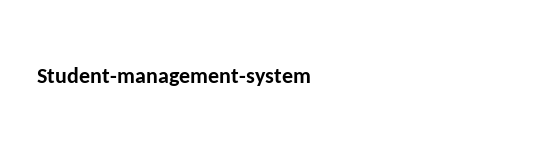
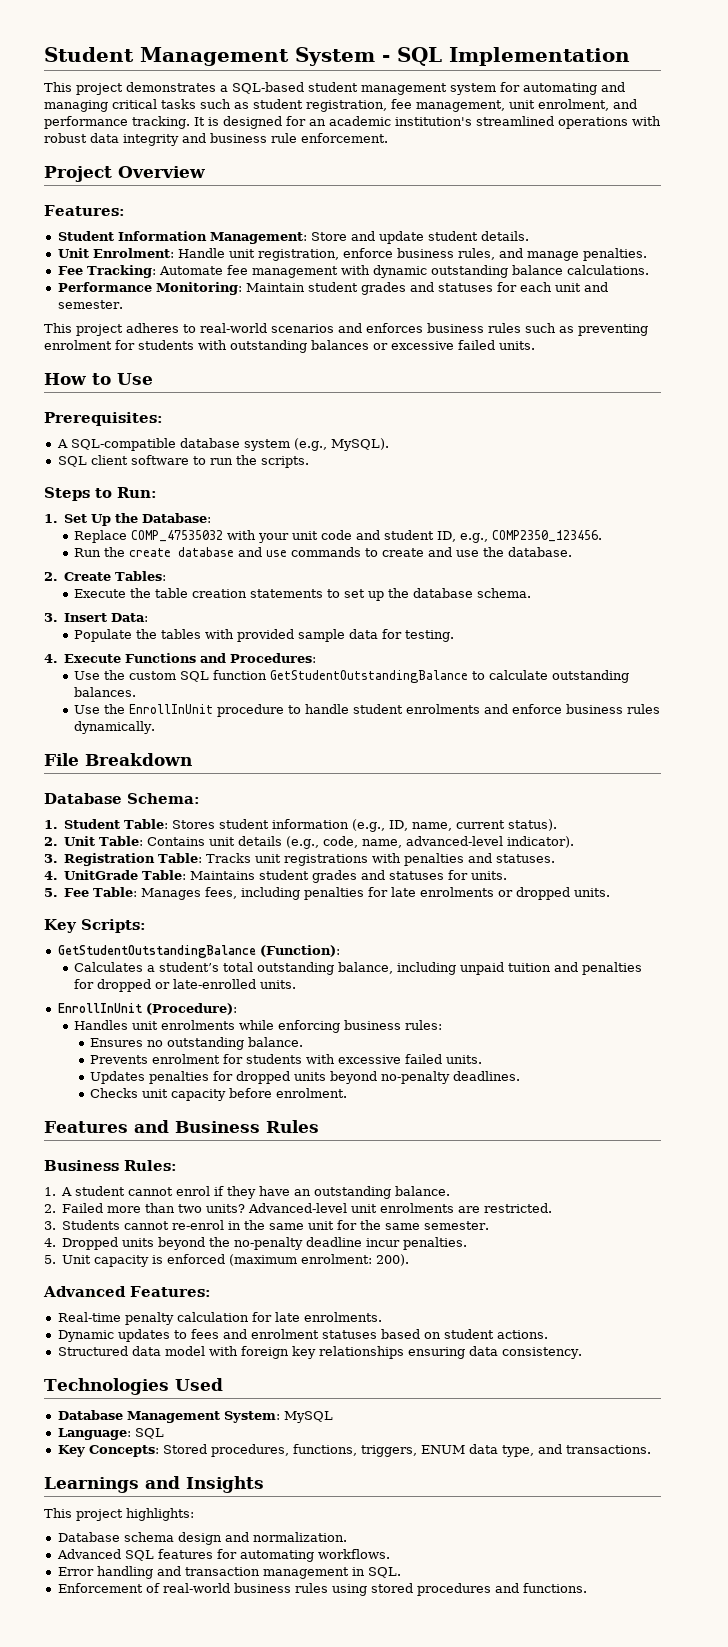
- Student-management-system
+ Student Management System - SQL Implementation
+ This project demonstrates a SQL-based student management system for automating and managing critical tasks such as student registration, fee management, unit enrolment, and performance tracking. It is designed for an academic institution's streamlined operations with robust data integrity and business rule enforcement.
+ Project Overview
+ Features:
+ Student Information Management: Store and update student details.
+ Unit Enrolment: Handle unit registration, enforce business rules, and manage penalties.
+ Fee Tracking: Automate fee management with dynamic outstanding balance calculations.
+ Performance Monitoring: Maintain student grades and statuses for each unit and semester.
+ This project adheres to real-world scenarios and enforces business rules such as preventing enrolment for students with outstanding balances or excessive failed units.
+ How to Use
+ Prerequisites:
+ A SQL-compatible database system (e.g., MySQL).
+ SQL client software to run the scripts.
+ Steps to Run:
+ 1. Set Up the Database:
+ Replace COMP_47535032 with your unit code and student ID, e.g., COMP2350_123456.
+ Run the create database and use commands to create and use the database.
+ 2. Create Tables:
+ Execute the table creation statements to set up the database schema.
+ 3. Insert Data:
+ Populate the tables with provided sample data for testing.
+ 4. Execute Functions and Procedures:
+ Use the custom SQL function GetStudentOutstandingBalance to calculate outstanding balances.
+ Use the EnrollInUnit procedure to handle student enrolments and enforce business rules dynamically.
+ File Breakdown
+ Database Schema:
+ 1. Student Table: Stores student information (e.g., ID, name, current status).
+ 2. Unit Table: Contains unit details (e.g., code, name, advanced-level indicator).
+ 3. Registration Table: Tracks unit registrations with penalties and statuses.
+ 4. UnitGrade Table: Maintains student grades and statuses for units.
+ 5. Fee Table: Manages fees, including penalties for late enrolments or dropped units.
+ Key Scripts:
+ GetStudentOutstandingBalance (Function):
+ Calculates a student’s total outstanding balance, including unpaid tuition and penalties for dropped or late-enrolled units.
+ EnrollInUnit (Procedure):
+ Handles unit enrolments while enforcing business rules:
+ Ensures no outstanding balance.
+ Prevents enrolment for students with excessive failed units.
+ Updates penalties for dropped units beyond no-penalty deadlines.
+ Checks unit capacity before enrolment.
+ Features and Business Rules
+ Business Rules:
+ 1. A student cannot enrol if they have an outstanding balance.
+ 2. Failed more than two units? Advanced-level unit enrolments are restricted.
+ 3. Students cannot re-enrol in the same unit for the same semester.
+ 4. Dropped units beyond the no-penalty deadline incur penalties.
+ 5. Unit capacity is enforced (maximum enrolment: 200).
+ Advanced Features:
+ Real-time penalty calculation for late enrolments.
+ Dynamic updates to fees and enrolment statuses based on student actions.
+ Structured data model with foreign key relationships ensuring data consistency.
+ Technologies Used
+ Database Management System: MySQL
+ Language: SQL
+ Key Concepts: Stored procedures, functions, triggers, ENUM data type, and transactions.
+ Learnings and Insights
+ This project highlights:
+ Database schema design and normalization.
+ Advanced SQL features for automating workflows.
+ Error handling and transaction management in SQL.
+ Enforcement of real-world business rules using stored procedures and functions.

